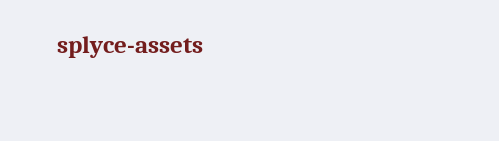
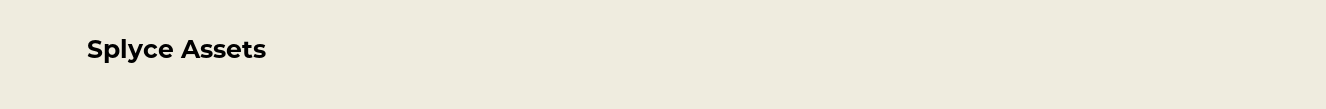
- splyce-assets
+ Splyce Assets

